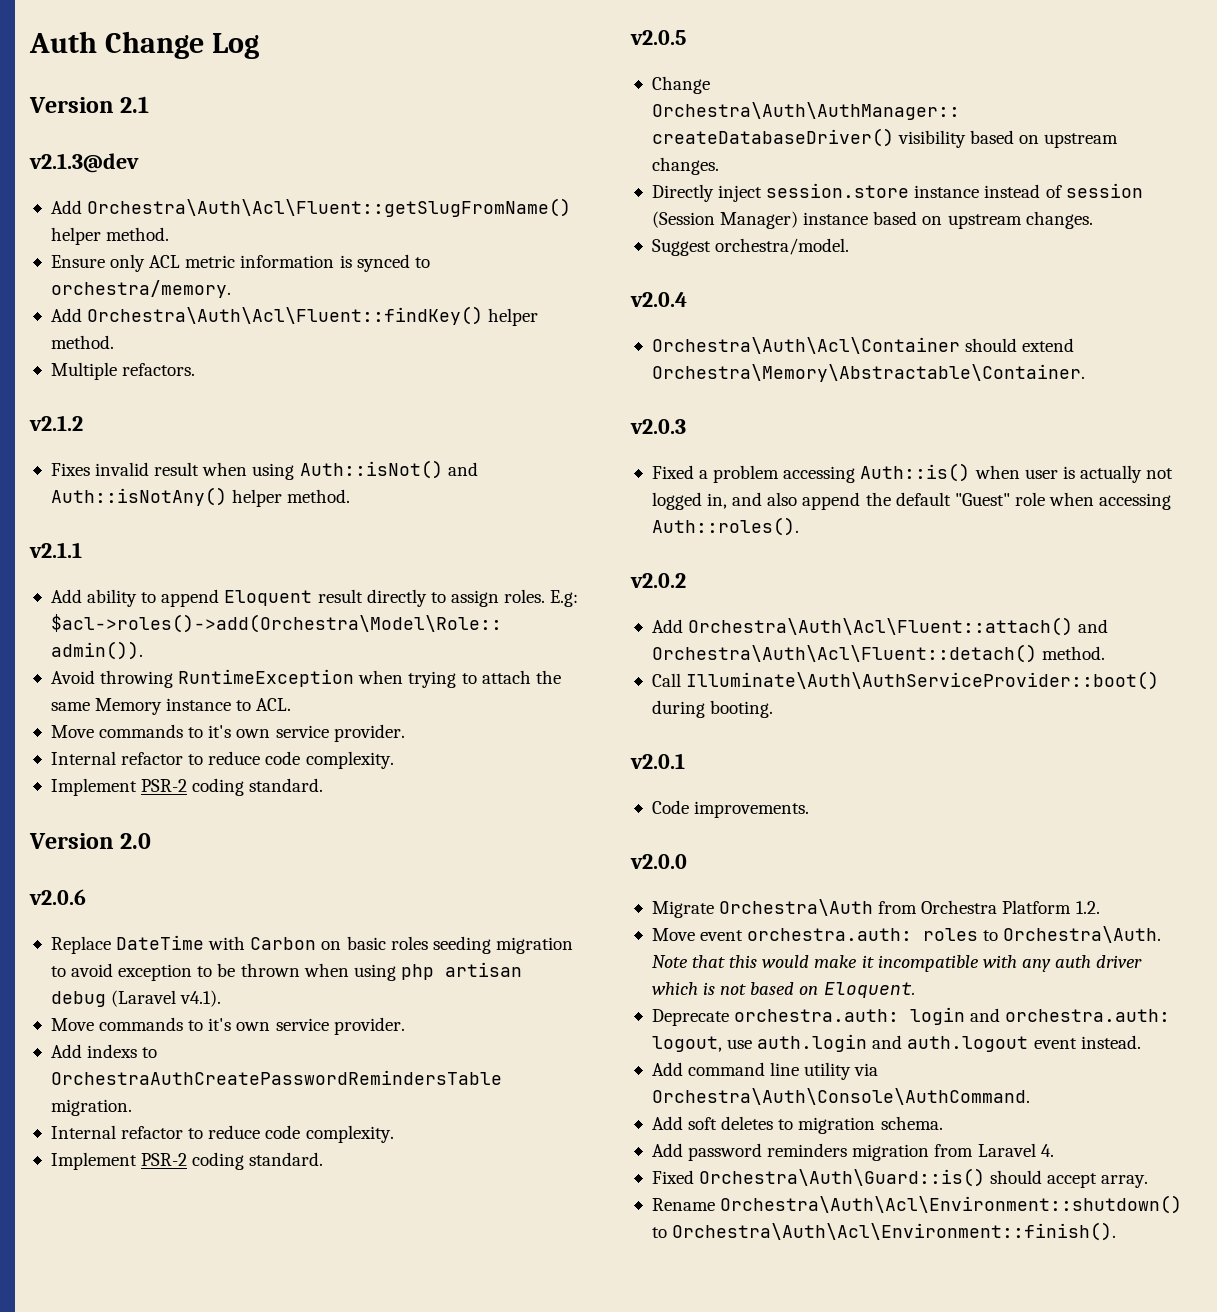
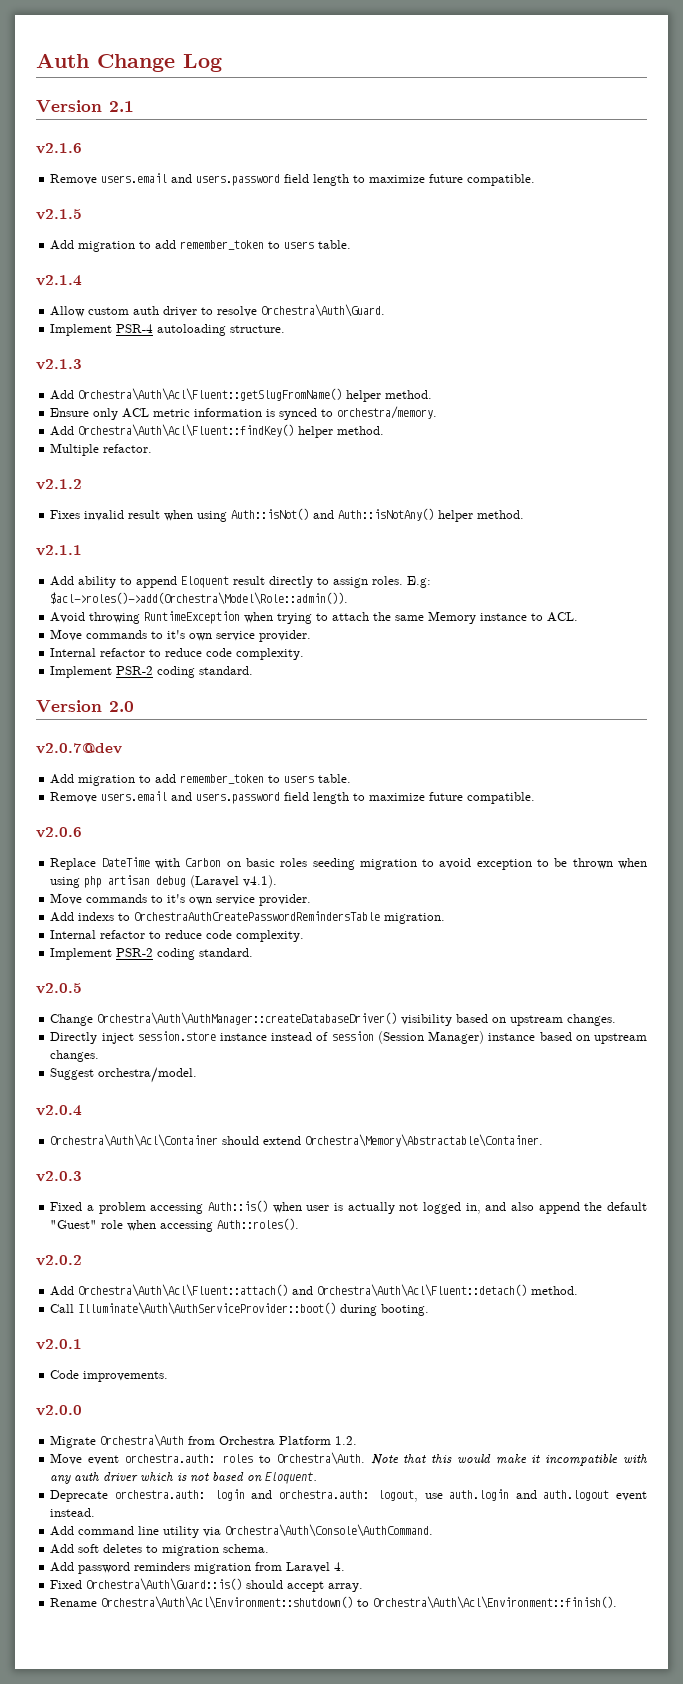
- v2.1.3@dev
+ v2.1.6
+ Remove users.email and users.password field length to maximize future compatible.
+ v2.1.5
+ Add migration to add remember_token to users table.
+ v2.1.4
+ Allow custom auth driver to resolve Orchestra\Auth\Guard.
+ Implement PSR-4 autoloading structure.
+ v2.1.3
- Multiple refactors.
+ Multiple refactor.
+ v2.0.7@dev
+ Add migration to add remember_token to users table.
+ Remove users.email and users.password field length to maximize future compatible.

